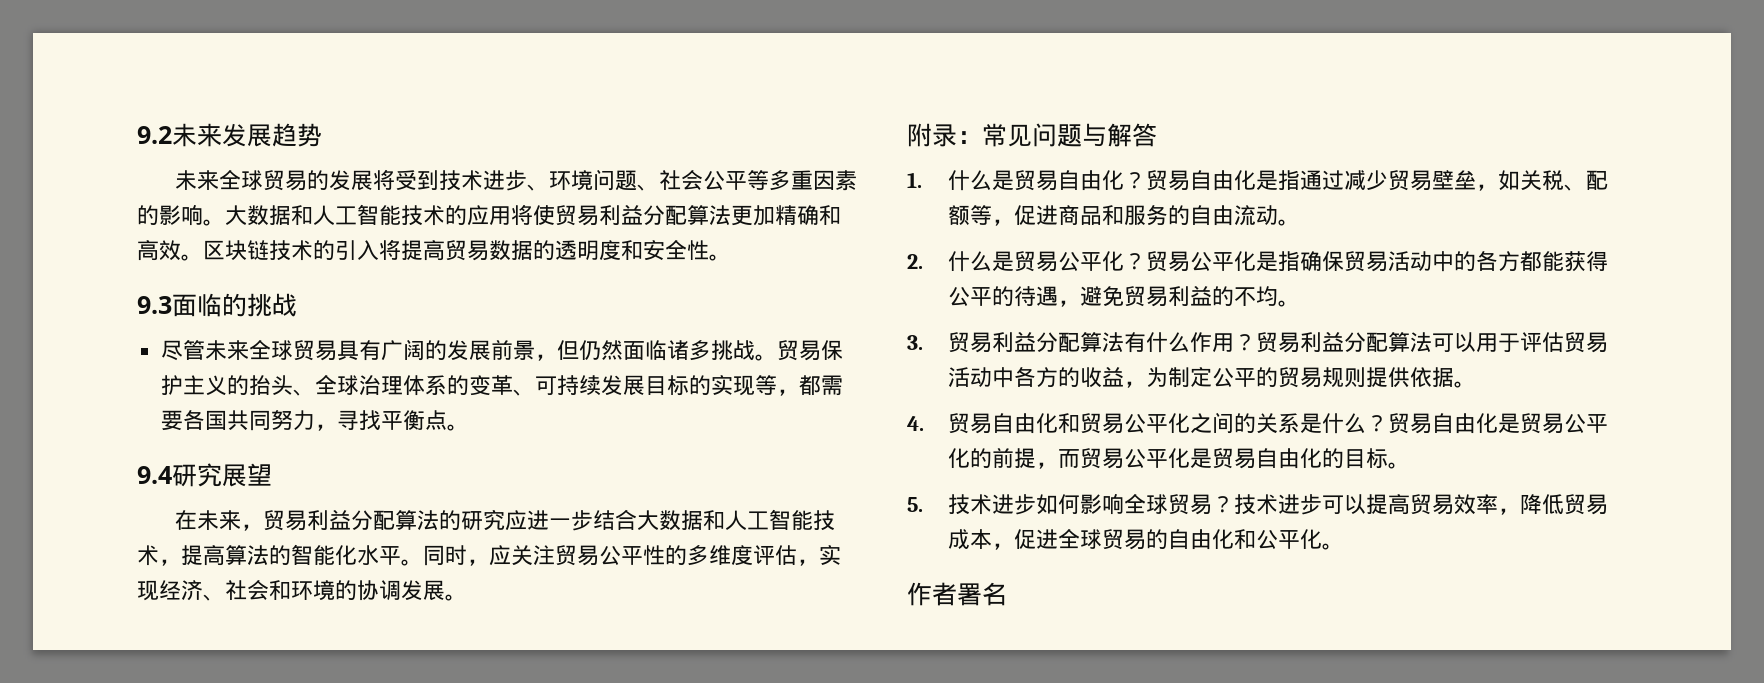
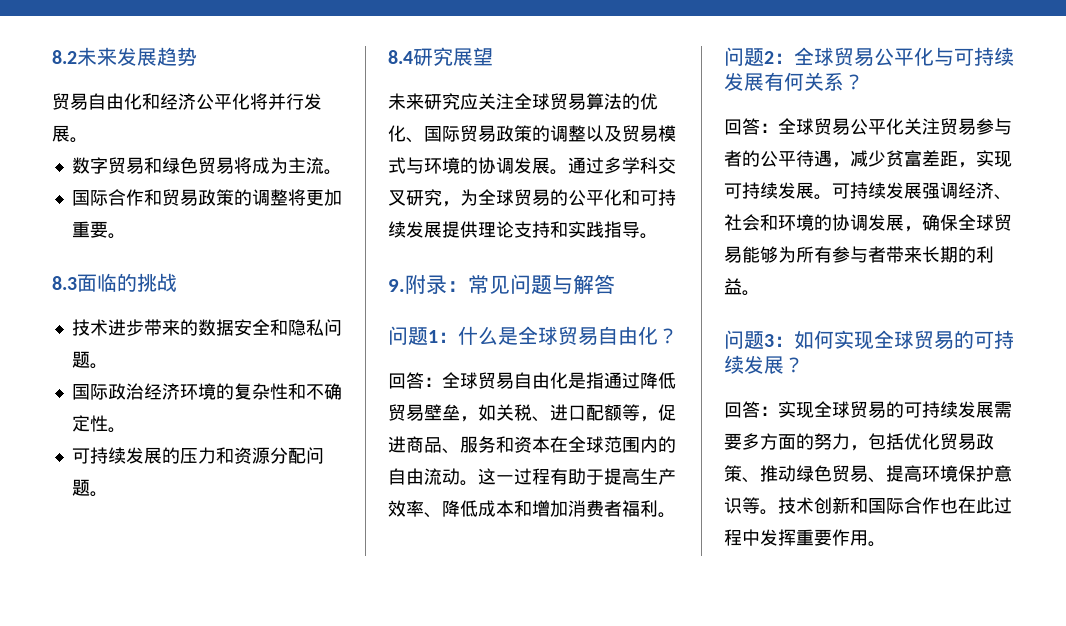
- 9.2未来发展趋势
+ 8.2未来发展趋势
- 未来全球贸易的发展将受到技术进步、环境问题、社会公平等多重因素的影响。大数据和人工智能技术的应用将使贸易利益分配算法更加精确和高效。区块链技术的引入将提高贸易数据的透明度和安全性。
- 9.3面临的挑战
+ 贸易自由化和经济公平化将并行发展。
+ 数字贸易和绿色贸易将成为主流。
+ 国际合作和贸易政策的调整将更加重要。
+ 8.3面临的挑战
- 尽管未来全球贸易具有广阔的发展前景，但仍然面临诸多挑战。贸易保护主义的抬头、全球治理体系的变革、可持续发展目标的实现等，都需要各国共同努力，寻找平衡点。
- 9.4研究展望
+ 技术进步带来的数据安全和隐私问题。
+ 国际政治经济环境的复杂性和不确定性。
+ 可持续发展的压力和资源分配问题。
+ 8.4研究展望
- 在未来，贸易利益分配算法的研究应进一步结合大数据和人工智能技术，提高算法的智能化水平。同时，应关注贸易公平性的多维度评估，实现经济、社会和环境的协调发展。
- 附录：常见问题与解答
- 1.什么是贸易自由化？贸易自由化是指通过减少贸易壁垒，如关税、配额等，促进商品和服务的自由流动。
- 2.什么是贸易公平化？贸易公平化是指确保贸易活动中的各方都能获得公平的待遇，避免贸易利益的不均。
- 3.贸易利益分配算法有什么作用？贸易利益分配算法可以用于评估贸易活动中各方的收益，为制定公平的贸易规则提供依据。
- 4.贸易自由化和贸易公平化之间的关系是什么？贸易自由化是贸易公平化的前提，而贸易公平化是贸易自由化的目标。
- 5.技术进步如何影响全球贸易？技术进步可以提高贸易效率，降低贸易成本，促进全球贸易的自由化和公平化。
- 作者署名
+ 未来研究应关注全球贸易算法的优化、国际贸易政策的调整以及贸易模式与环境的协调发展。通过多学科交叉研究，为全球贸易的公平化和可持续发展提供理论支持和实践指导。
+ 9.附录：常见问题与解答
+ 问题1：什么是全球贸易自由化？
+ 回答：全球贸易自由化是指通过降低贸易壁垒，如关税、进口配额等，促进商品、服务和资本在全球范围内的自由流动。这一过程有助于提高生产效率、降低成本和增加消费者福利。
+ 问题2：全球贸易公平化与可持续发展有何关系？
+ 回答：全球贸易公平化关注贸易参与者的公平待遇，减少贫富差距，实现可持续发展。可持续发展强调经济、社会和环境的协调发展，确保全球贸易能够为所有参与者带来长期的利益。
+ 问题3：如何实现全球贸易的可持续发展？
+ 回答：实现全球贸易的可持续发展需要多方面的努力，包括优化贸易政策、推动绿色贸易、提高环境保护意识等。技术创新和国际合作也在此过程中发挥重要作用。

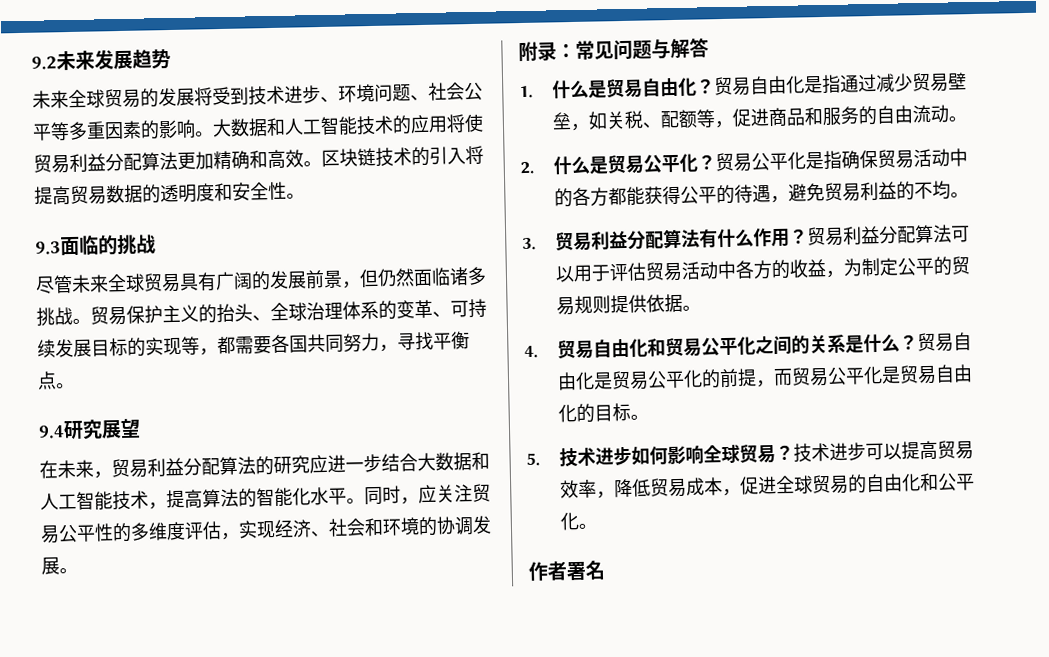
- 8.2未来发展趋势
+ 9.2未来发展趋势
- 贸易自由化和经济公平化将并行发展。
- 数字贸易和绿色贸易将成为主流。
- 国际合作和贸易政策的调整将更加重要。
- 8.3面临的挑战
- 技术进步带来的数据安全和隐私问题。
- 国际政治经济环境的复杂性和不确定性。
- 可持续发展的压力和资源分配问题。
- 8.4研究展望
+ 未来全球贸易的发展将受到技术进步、环境问题、社会公平等多重因素的影响。大数据和人工智能技术的应用将使贸易利益分配算法更加精确和高效。区块链技术的引入将提高贸易数据的透明度和安全性。
+ 9.3面临的挑战
+ 尽管未来全球贸易具有广阔的发展前景，但仍然面临诸多挑战。贸易保护主义的抬头、全球治理体系的变革、可持续发展目标的实现等，都需要各国共同努力，寻找平衡点。
+ 9.4研究展望
- 未来研究应关注全球贸易算法的优化、国际贸易政策的调整以及贸易模式与环境的协调发展。通过多学科交叉研究，为全球贸易的公平化和可持续发展提供理论支持和实践指导。
- 9.附录：常见问题与解答
- 问题1：什么是全球贸易自由化？
- 回答：全球贸易自由化是指通过降低贸易壁垒，如关税、进口配额等，促进商品、服务和资本在全球范围内的自由流动。这一过程有助于提高生产效率、降低成本和增加消费者福利。
- 问题2：全球贸易公平化与可持续发展有何关系？
- 回答：全球贸易公平化关注贸易参与者的公平待遇，减少贫富差距，实现可持续发展。可持续发展强调经济、社会和环境的协调发展，确保全球贸易能够为所有参与者带来长期的利益。
- 问题3：如何实现全球贸易的可持续发展？
- 回答：实现全球贸易的可持续发展需要多方面的努力，包括优化贸易政策、推动绿色贸易、提高环境保护意识等。技术创新和国际合作也在此过程中发挥重要作用。
+ 在未来，贸易利益分配算法的研究应进一步结合大数据和人工智能技术，提高算法的智能化水平。同时，应关注贸易公平性的多维度评估，实现经济、社会和环境的协调发展。
+ 附录：常见问题与解答
+ 1.什么是贸易自由化？贸易自由化是指通过减少贸易壁垒，如关税、配额等，促进商品和服务的自由流动。
+ 2.什么是贸易公平化？贸易公平化是指确保贸易活动中的各方都能获得公平的待遇，避免贸易利益的不均。
+ 3.贸易利益分配算法有什么作用？贸易利益分配算法可以用于评估贸易活动中各方的收益，为制定公平的贸易规则提供依据。
+ 4.贸易自由化和贸易公平化之间的关系是什么？贸易自由化是贸易公平化的前提，而贸易公平化是贸易自由化的目标。
+ 5.技术进步如何影响全球贸易？技术进步可以提高贸易效率，降低贸易成本，促进全球贸易的自由化和公平化。
+ 作者署名

